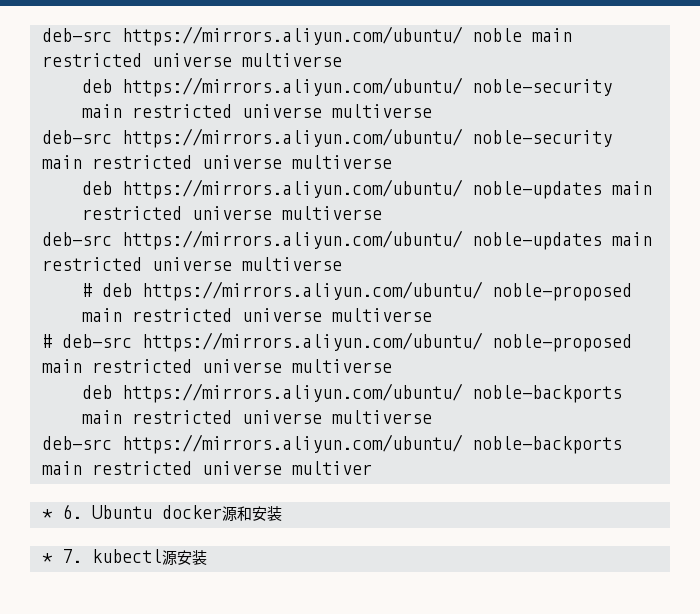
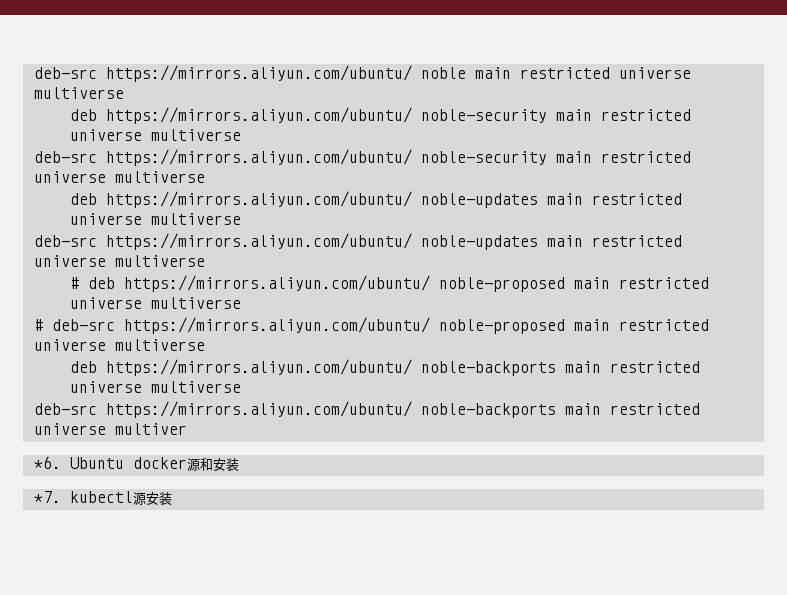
- * 6. Ubuntu docker源和安装
+ *6. Ubuntu docker源和安装
- * 7. kubectl源安装
+ *7. kubectl源安装

